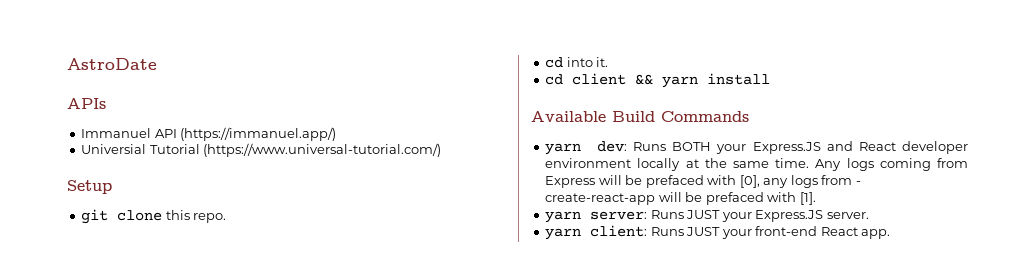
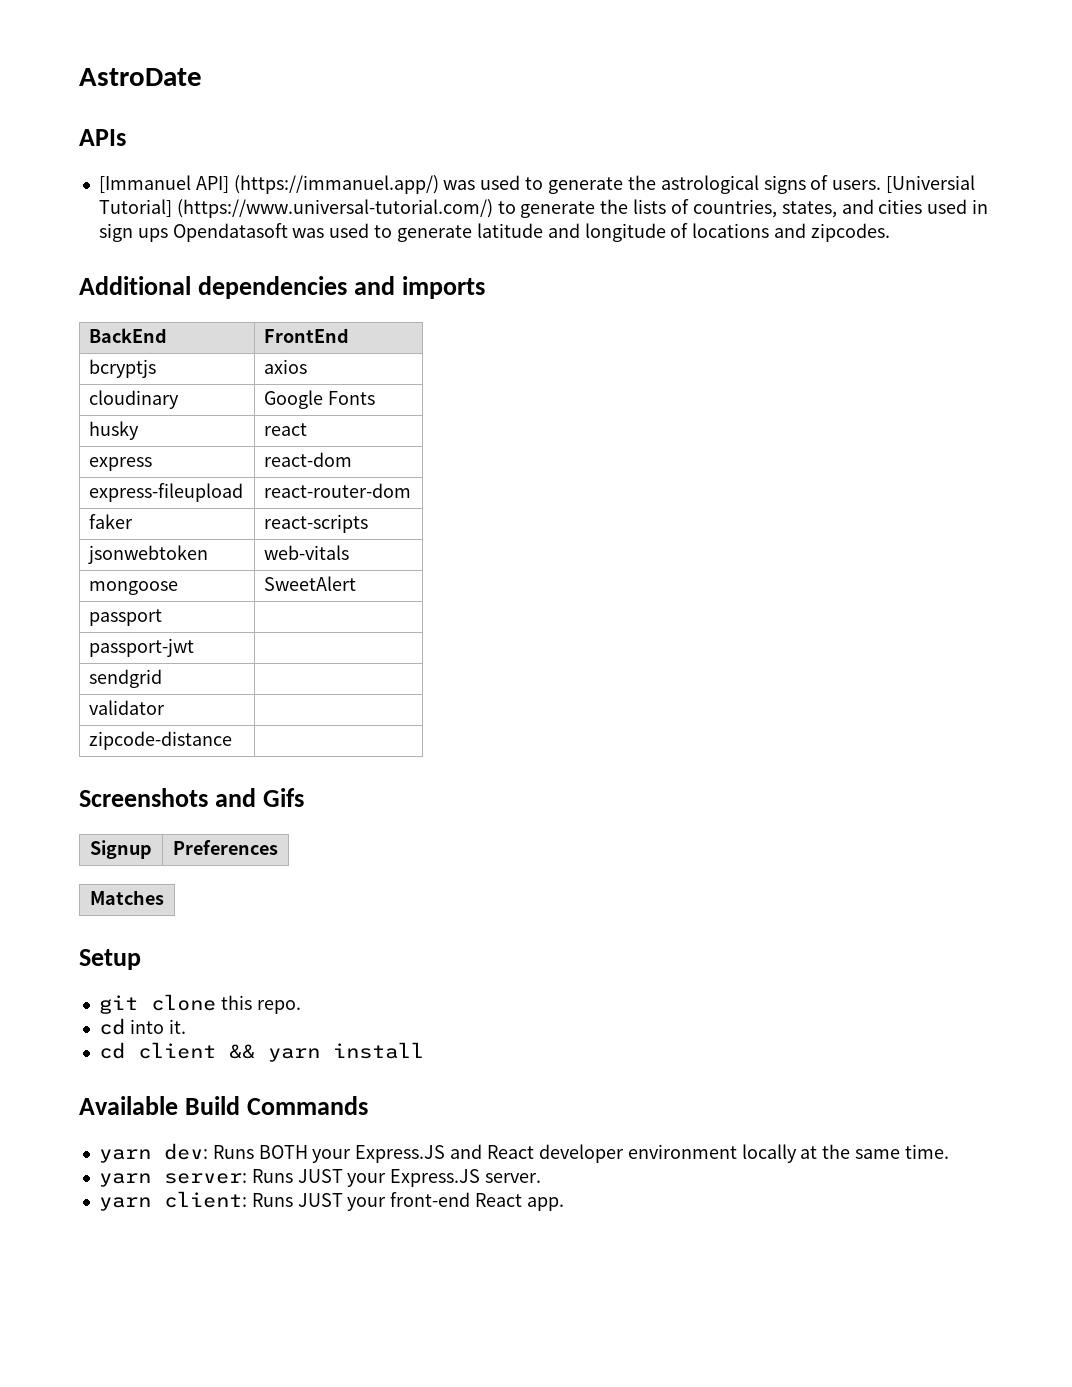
- Immanuel API (https://immanuel.app/)
- Universial Tutorial (https://www.universal-tutorial.com/)
+ [Immanuel API] (https://immanuel.app/) was used to generate the astrological signs of users. [Universial Tutorial] (https://www.universal-tutorial.com/) to generate the lists of countries, states, and cities used in sign ups Opendatasoft was used to generate latitude and longitude of locations and zipcodes.
+ Additional dependencies and imports
+ BackEnd | FrontEnd
+ bcryptjs | axios
+ cloudinary | Google Fonts
+ husky | react
+ express | react-dom
+ express-fileupload | react-router-dom
+ faker | react-scripts
+ jsonwebtoken | web-vitals
+ mongoose | SweetAlert
+ passport |
+ passport-jwt |
+ sendgrid |
+ validator |
+ zipcode-distance |
+ Screenshots and Gifs
+ Signup | Preferences
+ Matches
- Any logs coming from Express will be prefaced with [0], any logs from - create-react-app will be prefaced with [1].

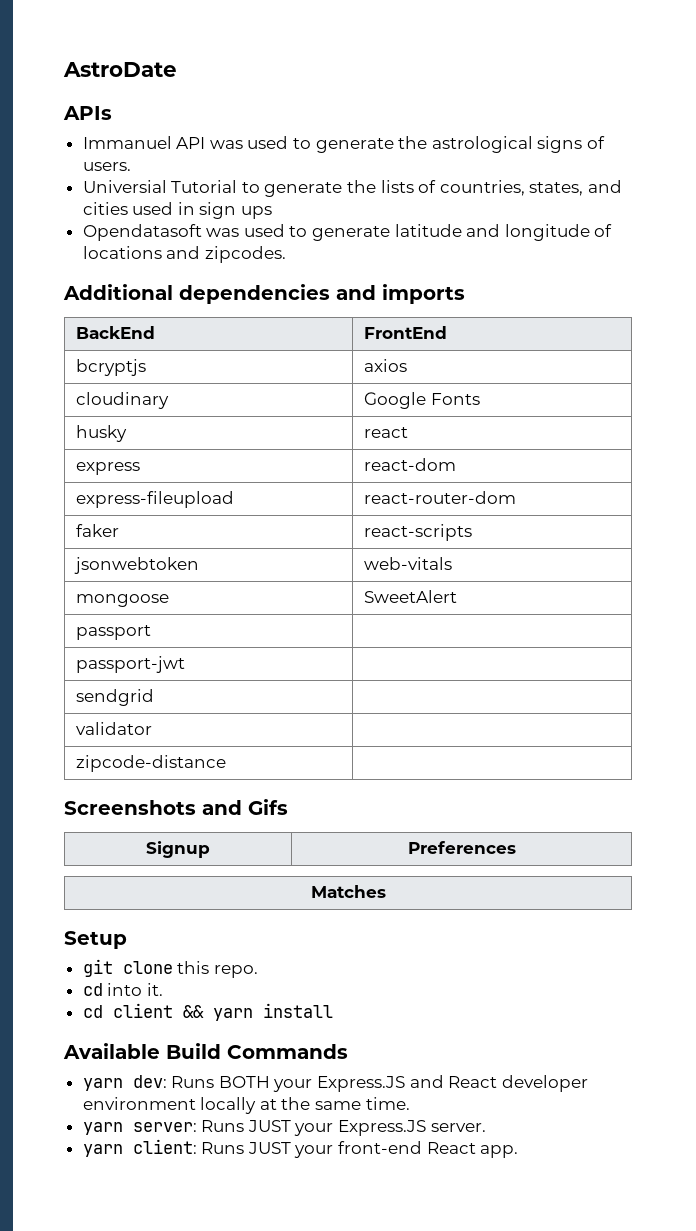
- [Immanuel API] (https://immanuel.app/) was used to generate the astrological signs of users. [Universial Tutorial] (https://www.universal-tutorial.com/) to generate the lists of countries, states, and cities used in sign ups Opendatasoft was used to generate latitude and longitude of locations and zipcodes.
+ Immanuel API was used to generate the astrological signs of users.
+ Universial Tutorial to generate the lists of countries, states, and cities used in sign ups
+ Opendatasoft was used to generate latitude and longitude of locations and zipcodes.

